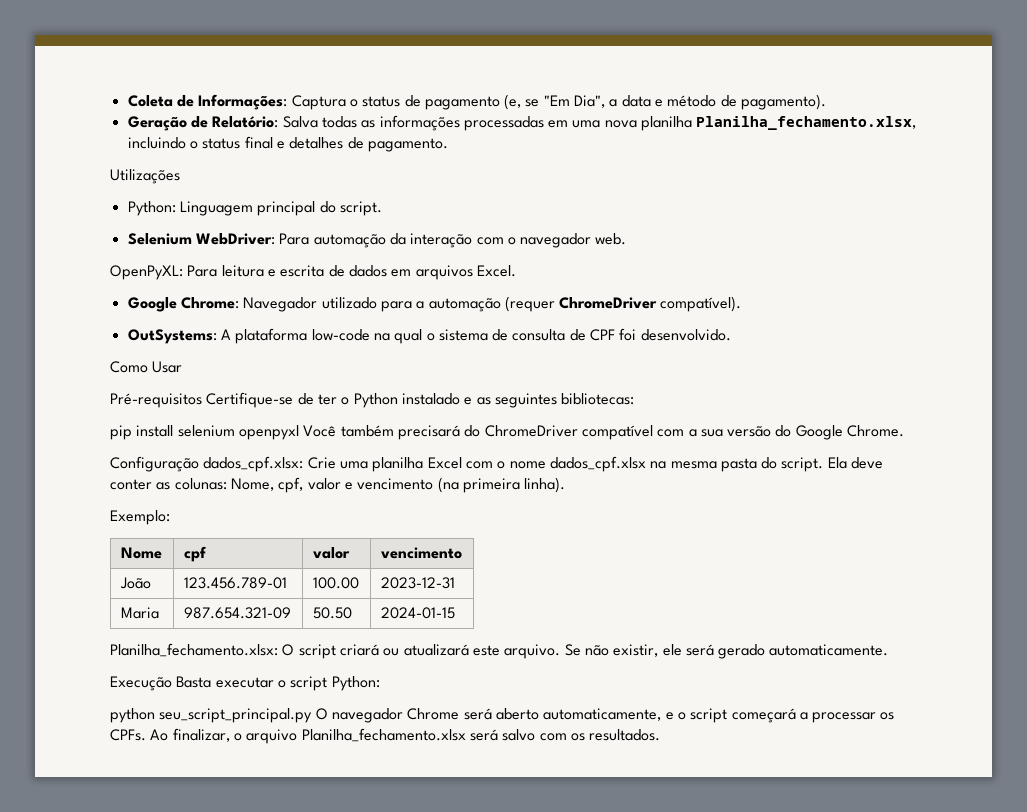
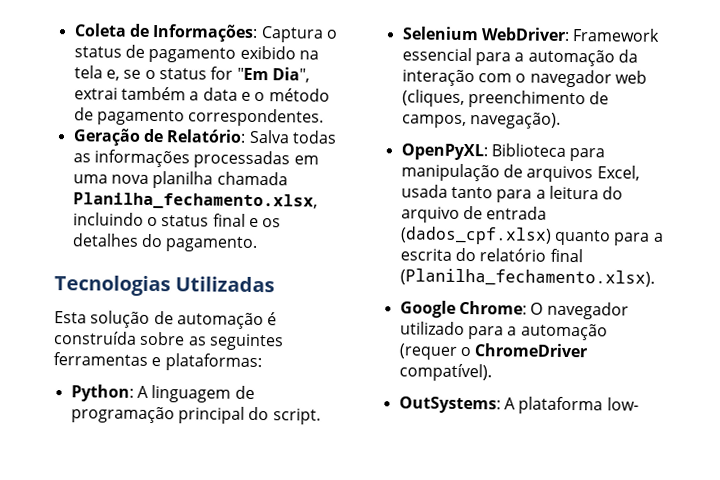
- Coleta de Informações: Captura o status de pagamento (e, se "Em Dia", a data e método de pagamento).
+ Coleta de Informações: Captura o status de pagamento exibido na tela e, se o status for "Em Dia", extrai também a data e o método de pagamento correspondentes.
- Geração de Relatório: Salva todas as informações processadas em uma nova planilha Planilha_fechamento.xlsx, incluindo o status final e detalhes de pagamento.
- Utilizações
- Python: Linguagem principal do script.
+ Geração de Relatório: Salva todas as informações processadas em uma nova planilha chamada Planilha_fechamento.xlsx, incluindo o status final e os detalhes do pagamento.
+ Tecnologias Utilizadas
+ Esta solução de automação é construída sobre as seguintes ferramentas e plataformas:
+ Python: A linguagem de programação principal do script.
- Selenium WebDriver: Para automação da interação com o navegador web.
- OpenPyXL: Para leitura e escrita de dados em arquivos Excel.
+ Selenium WebDriver: Framework essencial para a automação da interação com o navegador web (cliques, preenchimento de campos, navegação).
+ OpenPyXL: Biblioteca para manipulação de arquivos Excel, usada tanto para a leitura do arquivo de entrada (dados_cpf.xlsx) quanto para a escrita do relatório final (Planilha_fechamento.xlsx).
- Google Chrome: Navegador utilizado para a automação (requer ChromeDriver compatível).
+ Google Chrome: O navegador utilizado para a automação (requer o ChromeDriver compatível).
- OutSystems: A plataforma low-code na qual o sistema de consulta de CPF foi desenvolvido.
- Como Usar
- Pré-requisitos Certifique-se de ter o Python instalado e as seguintes bibliotecas:
- pip install selenium openpyxl Você também precisará do ChromeDriver compatível com a sua versão do Google Chrome.
- Configuração dados_cpf.xlsx: Crie uma planilha Excel com o nome dados_cpf.xlsx na mesma pasta do script. Ela deve conter as colunas: Nome, cpf, valor e vencimento (na primeira linha).
- Exemplo:
- Nome | cpf | valor | vencimento
- João | 123.456.789-01 | 100.00 | 2023-12-31
- Maria | 987.654.321-09 | 50.50 | 2024-01-15
- Planilha_fechamento.xlsx: O script criará ou atualizará este arquivo. Se não existir, ele será gerado automaticamente.
- Execução Basta executar o script Python:
- python seu_script_principal.py O navegador Chrome será aberto automaticamente, e o script começará a processar os CPFs. Ao finalizar, o arquivo Planilha_fechamento.xlsx será salvo com os resultados.
+ OutSystems: A plataforma low-

